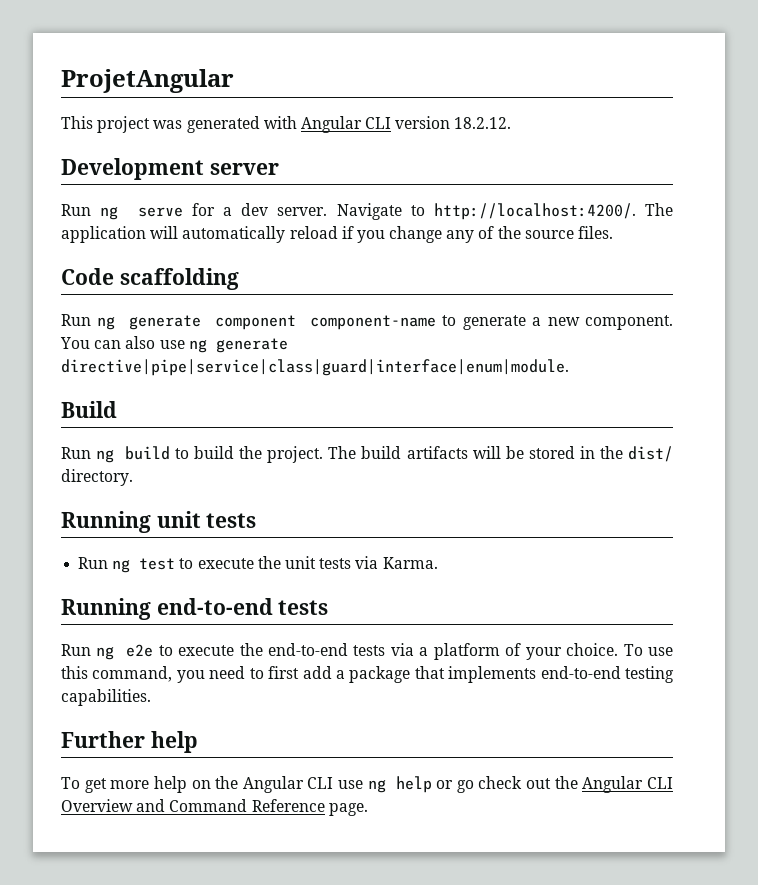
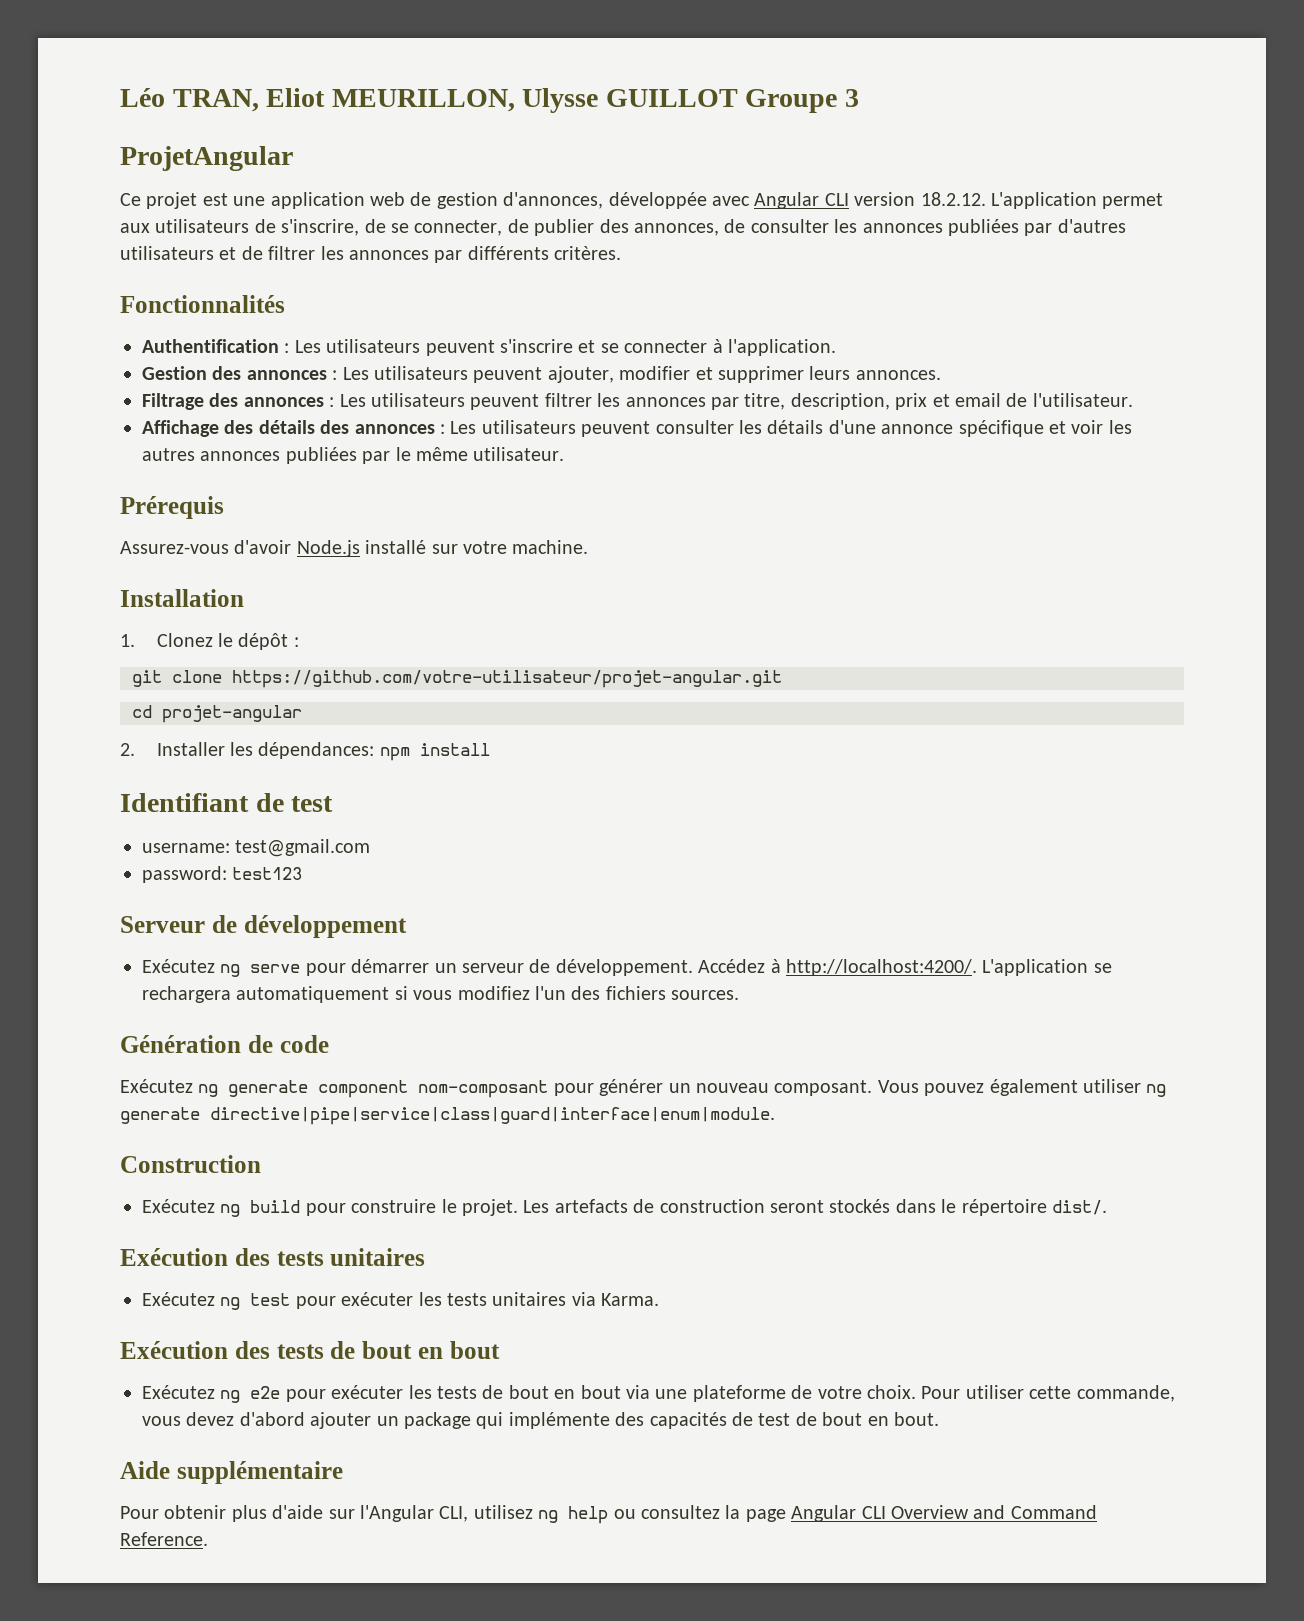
+ Léo TRAN, Eliot MEURILLON, Ulysse GUILLOT Groupe 3
  ProjetAngular
- This project was generated with Angular CLI version 18.2.12.
- Development server
- Run ng serve for a dev server. Navigate to http://localhost:4200/. The application will automatically reload if you change any of the source files.
- Code scaffolding
- Run ng generate component component-name to generate a new component. You can also use ng generate directive|pipe|service|class|guard|interface|enum|module.
- Build
- Run ng build to build the project. The build artifacts will be stored in the dist/ directory.
- Running unit tests
- Run ng test to execute the unit tests via Karma.
+ Ce projet est une application web de gestion d'annonces, développée avec Angular CLI version 18.2.12. L'application permet aux utilisateurs de s'inscrire, de se connecter, de publier des annonces, de consulter les annonces publiées par d'autres utilisateurs et de filtrer les annonces par différents critères.
+ Fonctionnalités
+ Authentification : Les utilisateurs peuvent s'inscrire et se connecter à l'application.
+ Gestion des annonces : Les utilisateurs peuvent ajouter, modifier et supprimer leurs annonces.
+ Filtrage des annonces : Les utilisateurs peuvent filtrer les annonces par titre, description, prix et email de l'utilisateur.
+ Affichage des détails des annonces : Les utilisateurs peuvent consulter les détails d'une annonce spécifique et voir les autres annonces publiées par le même utilisateur.
+ Prérequis
+ Assurez-vous d'avoir Node.js installé sur votre machine.
+ Installation
+ 1. Clonez le dépôt :
+ git clone https://github.com/votre-utilisateur/projet-angular.git
+ cd projet-angular
+ 2. Installer les dépendances: npm install
+ Identifiant de test
+ username: test@gmail.com
+ password: test123
+ Serveur de développement
+ Exécutez ng serve pour démarrer un serveur de développement. Accédez à http://localhost:4200/. L'application se rechargera automatiquement si vous modifiez l'un des fichiers sources.
+ Génération de code
+ Exécutez ng generate component nom-composant pour générer un nouveau composant. Vous pouvez également utiliser ng generate directive|pipe|service|class|guard|interface|enum|module.
+ Construction
+ Exécutez ng build pour construire le projet. Les artefacts de construction seront stockés dans le répertoire dist/.
+ Exécution des tests unitaires
+ Exécutez ng test pour exécuter les tests unitaires via Karma.
- Running end-to-end tests
- Run ng e2e to execute the end-to-end tests via a platform of your choice. To use this command, you need to first add a package that implements end-to-end testing capabilities.
- Further help
- To get more help on the Angular CLI use ng help or go check out the Angular CLI Overview and Command Reference page.
+ Exécution des tests de bout en bout
+ Exécutez ng e2e pour exécuter les tests de bout en bout via une plateforme de votre choix. Pour utiliser cette commande, vous devez d'abord ajouter un package qui implémente des capacités de test de bout en bout.
+ Aide supplémentaire
+ Pour obtenir plus d'aide sur l'Angular CLI, utilisez ng help ou consultez la page Angular CLI Overview and Command Reference.

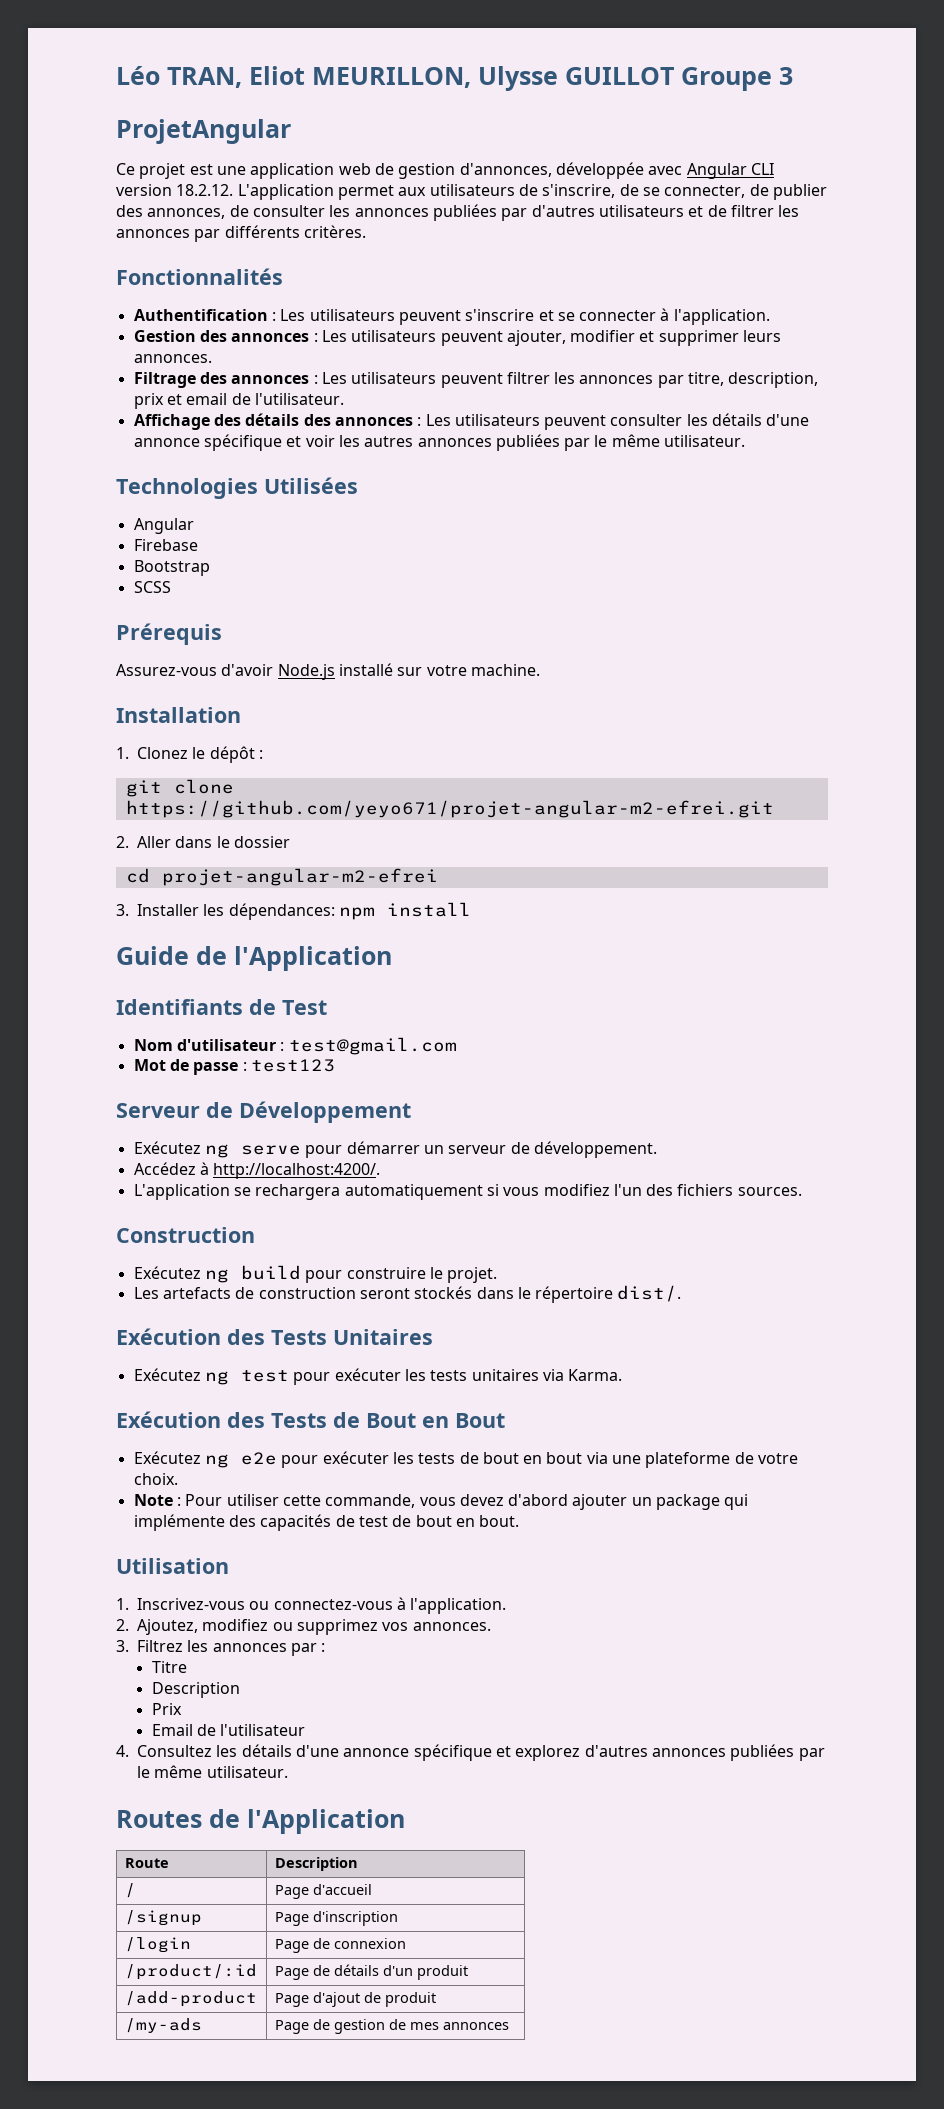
+ Technologies Utilisées
+ Angular
+ Firebase
+ Bootstrap
+ SCSS
- git clone https://github.com/votre-utilisateur/projet-angular.git
+ git clone https://github.com/yeyo671/projet-angular-m2-efrei.git
+ 2. Aller dans le dossier
- cd projet-angular
- 2. Installer les dépendances: npm install
+ cd projet-angular-m2-efrei
+ 3. Installer les dépendances: npm install
- Identifiant de test
- username: test@gmail.com
- password: test123
+ Guide de l'Application
+ Identifiants de Test
+ Nom d'utilisateur : test@gmail.com
+ Mot de passe : test123
- Serveur de développement
+ Serveur de Développement
- Exécutez ng serve pour démarrer un serveur de développement. Accédez à http://localhost:4200/. L'application se rechargera automatiquement si vous modifiez l'un des fichiers sources.
+ Exécutez ng serve pour démarrer un serveur de développement.
+ Accédez à http://localhost:4200/.
+ L'application se rechargera automatiquement si vous modifiez l'un des fichiers sources.
- Génération de code
- Exécutez ng generate component nom-composant pour générer un nouveau composant. Vous pouvez également utiliser ng generate directive|pipe|service|class|guard|interface|enum|module.
- Exécutez ng build pour construire le projet. Les artefacts de construction seront stockés dans le répertoire dist/.
+ Exécutez ng build pour construire le projet.
+ Les artefacts de construction seront stockés dans le répertoire dist/.
- Exécution des tests unitaires
+ Exécution des Tests Unitaires
- Exécution des tests de bout en bout
+ Exécution des Tests de Bout en Bout
- Exécutez ng e2e pour exécuter les tests de bout en bout via une plateforme de votre choix. Pour utiliser cette commande, vous devez d'abord ajouter un package qui implémente des capacités de test de bout en bout.
+ Exécutez ng e2e pour exécuter les tests de bout en bout via une plateforme de votre choix.
+ Note : Pour utiliser cette commande, vous devez d'abord ajouter un package qui implémente des capacités de test de bout en bout.
- Aide supplémentaire
- Pour obtenir plus d'aide sur l'Angular CLI, utilisez ng help ou consultez la page Angular CLI Overview and Command Reference.
+ Utilisation
+ 1. Inscrivez-vous ou connectez-vous à l'application.
+ 2. Ajoutez, modifiez ou supprimez vos annonces.
+ 3. Filtrez les annonces par :
+ Titre
+ Description
+ Prix
+ Email de l'utilisateur
+ 4. Consultez les détails d'une annonce spécifique et explorez d'autres annonces publiées par le même utilisateur.
+ Routes de l'Application
+ Route | Description
+ / | Page d'accueil
+ /signup | Page d'inscription
+ /login | Page de connexion
+ /product/:id | Page de détails d'un produit
+ /add-product | Page d'ajout de produit
+ /my-ads | Page de gestion de mes annonces

